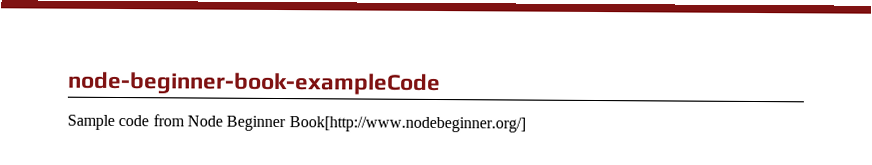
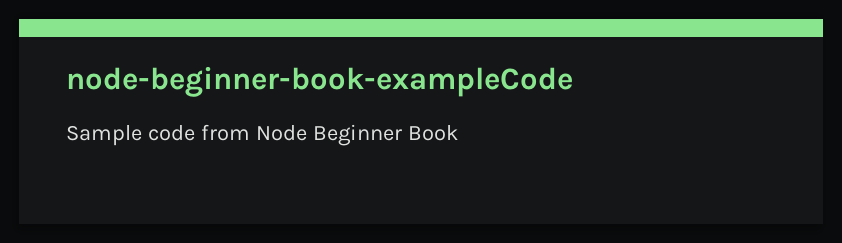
- Sample code from Node Beginner Book[http://www.nodebeginner.org/]
+ Sample code from Node Beginner Book

